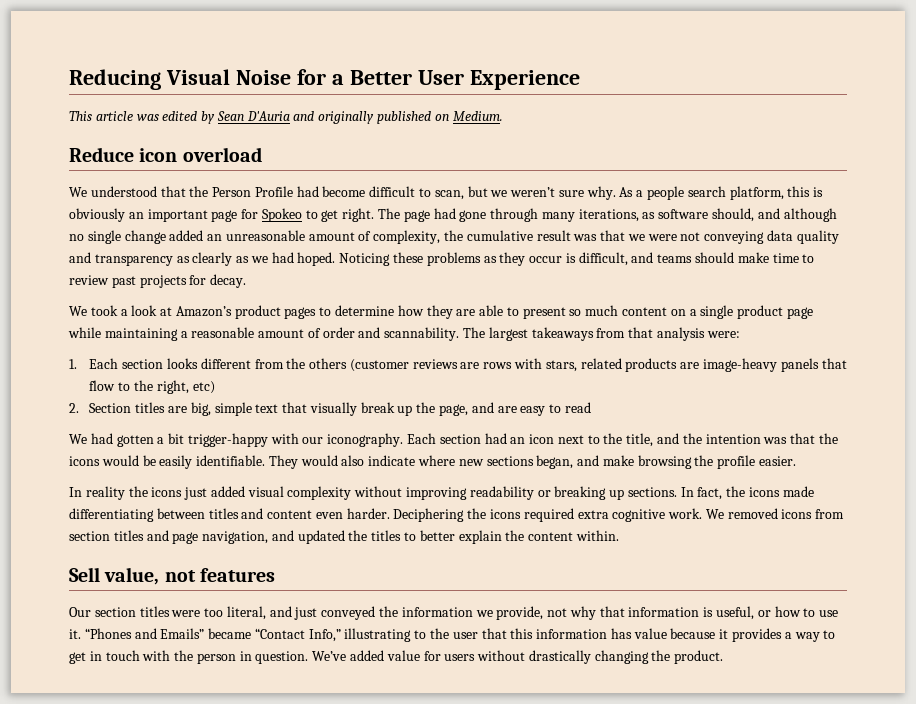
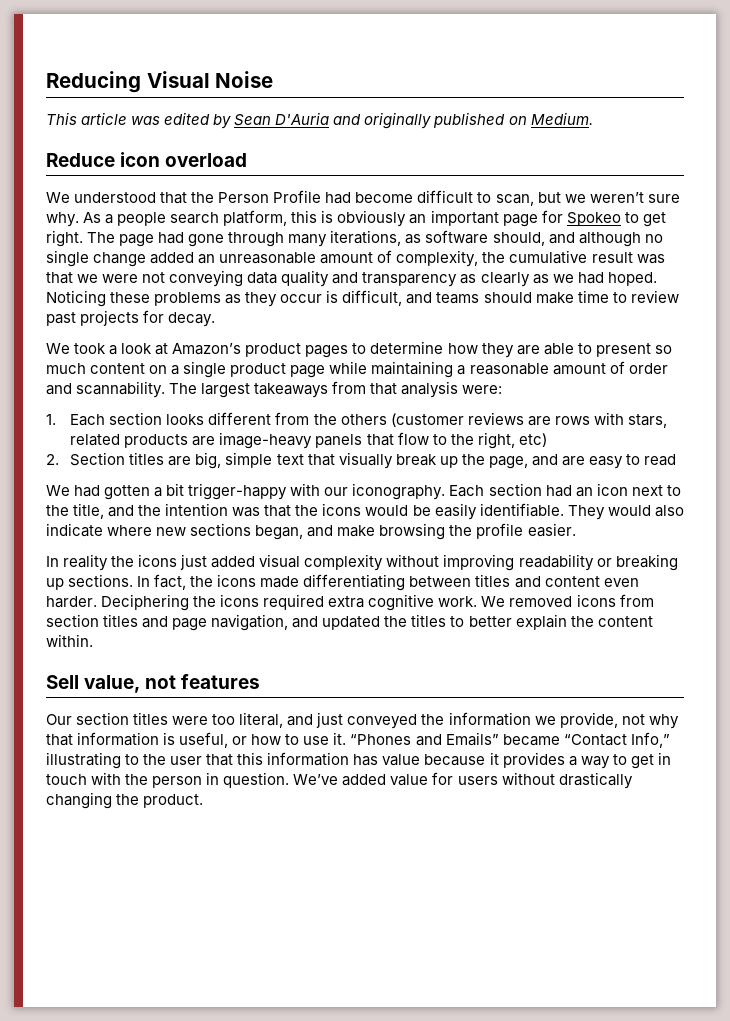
- Reducing Visual Noise for a Better User Experience
+ Reducing Visual Noise

